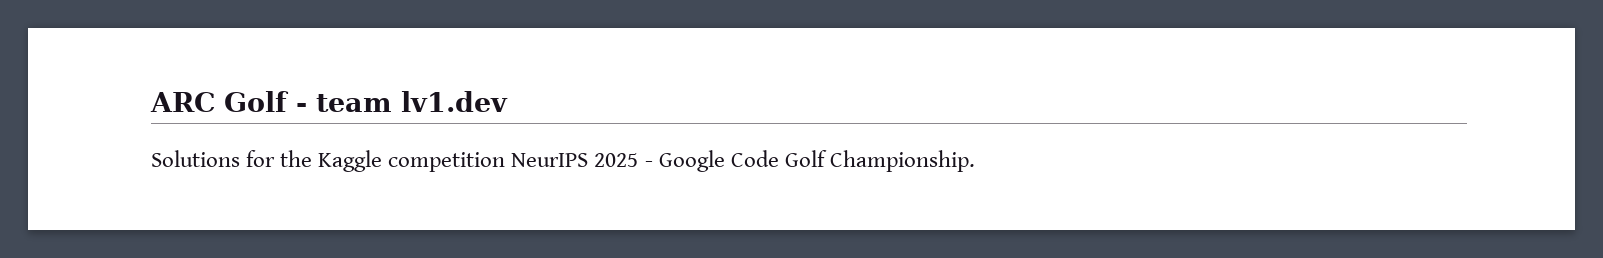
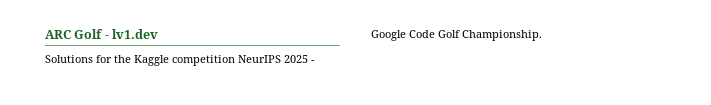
- ARC Golf - team lv1.dev
+ ARC Golf - lv1.dev

